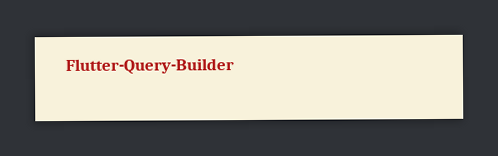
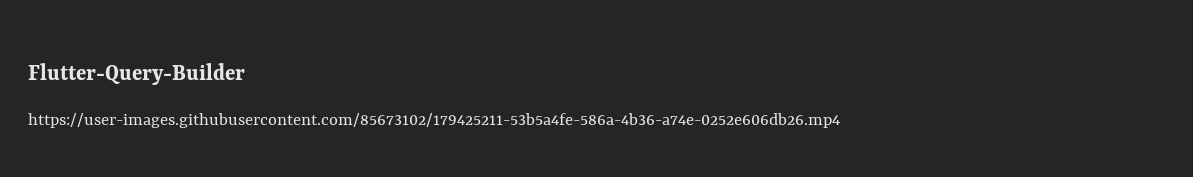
+ https://user-images.githubusercontent.com/85673102/179425211-53b5a4fe-586a-4b36-a74e-0252e606db26.mp4

